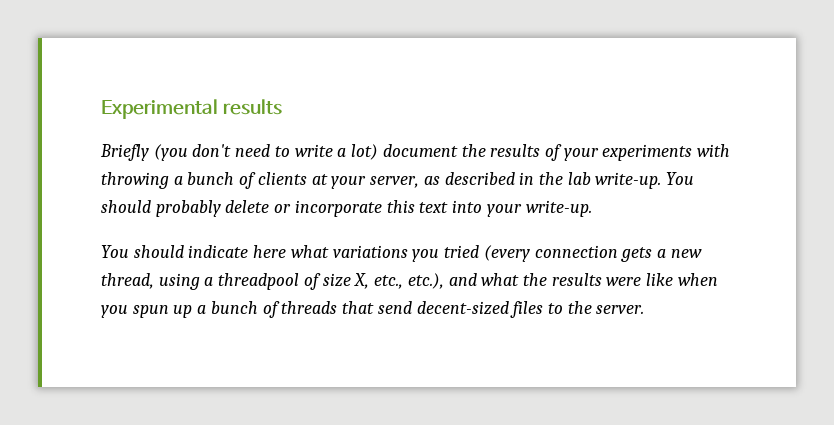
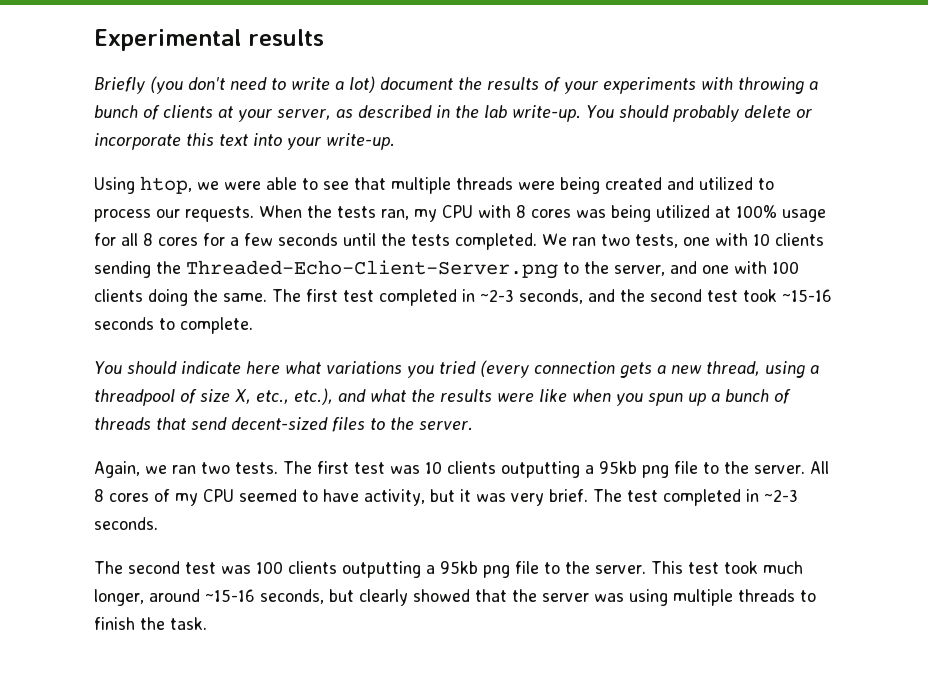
+ Using htop, we were able to see that multiple threads were being created and utilized to process our requests. When the tests ran, my CPU with 8 cores was being utilized at 100% usage for all 8 cores for a few seconds until the tests completed. We ran two tests, one with 10 clients sending the Threaded-Echo-Client-Server.png to the server, and one with 100 clients doing the same. The first test completed in ~2-3 seconds, and the second test took ~15-16 seconds to complete.
+ Again, we ran two tests. The first test was 10 clients outputting a 95kb png file to the server. All 8 cores of my CPU seemed to have activity, but it was very brief. The test completed in ~2-3 seconds.
+ The second test was 100 clients outputting a 95kb png file to the server. This test took much longer, around ~15-16 seconds, but clearly showed that the server was using multiple threads to finish the task.

